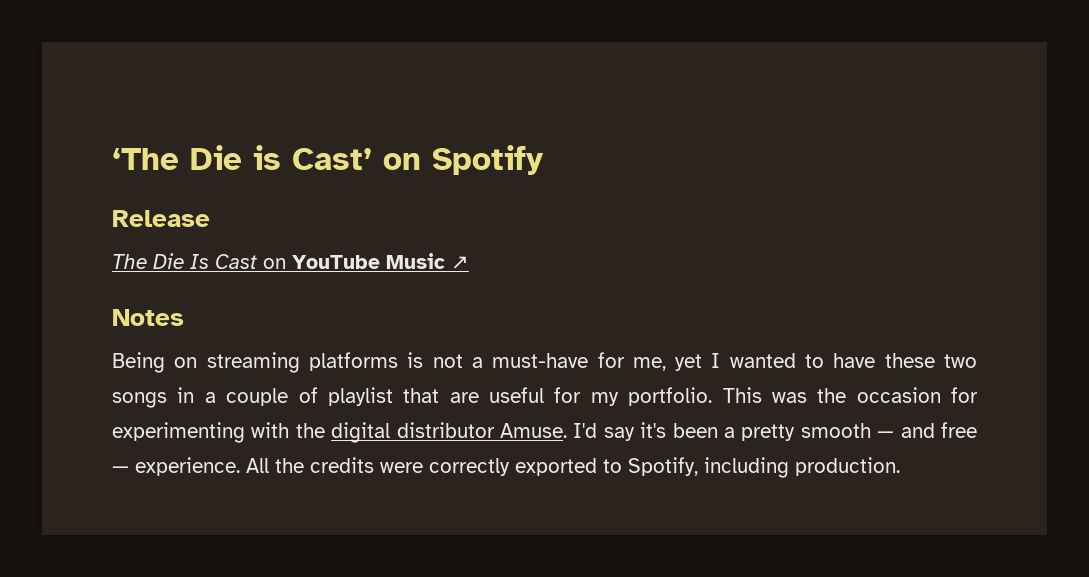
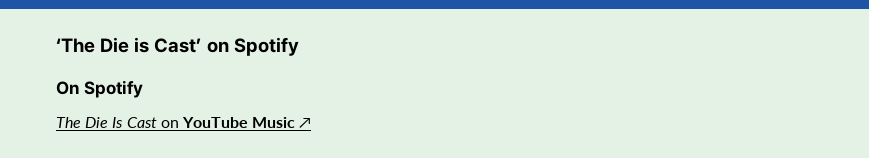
- Release
+ On Spotify
- Notes
- Being on streaming platforms is not a must-have for me, yet I wanted to have these two songs in a couple of playlist that are useful for my portfolio. This was the occasion for experimenting with the digital distributor Amuse. I'd say it's been a pretty smooth — and free — experience. All the credits were correctly exported to Spotify, including production.

